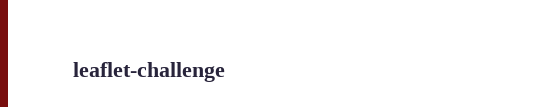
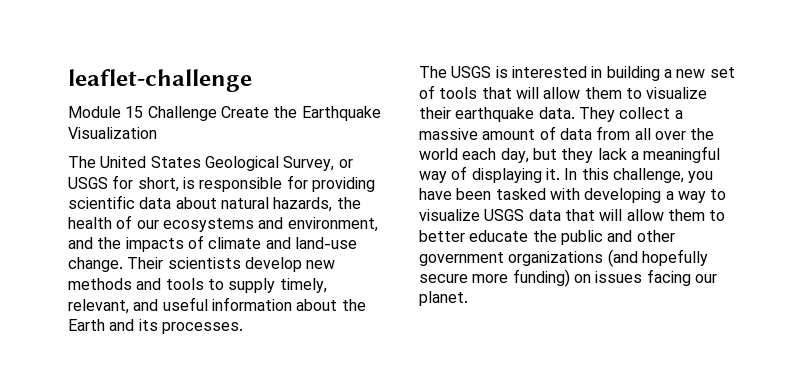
+ Module 15 Challenge Create the Earthquake Visualization
+ The United States Geological Survey, or USGS for short, is responsible for providing scientific data about natural hazards, the health of our ecosystems and environment, and the impacts of climate and land-use change. Their scientists develop new methods and tools to supply timely, relevant, and useful information about the Earth and its processes.
+ The USGS is interested in building a new set of tools that will allow them to visualize their earthquake data. They collect a massive amount of data from all over the world each day, but they lack a meaningful way of displaying it. In this challenge, you have been tasked with developing a way to visualize USGS data that will allow them to better educate the public and other government organizations (and hopefully secure more funding) on issues facing our planet.

